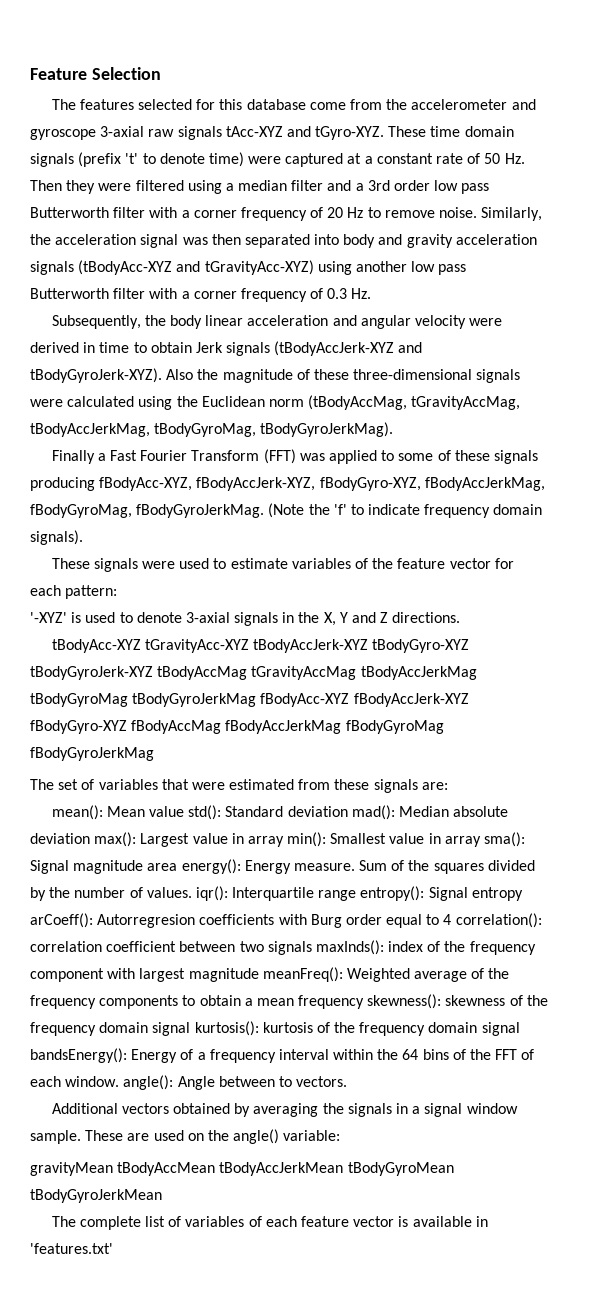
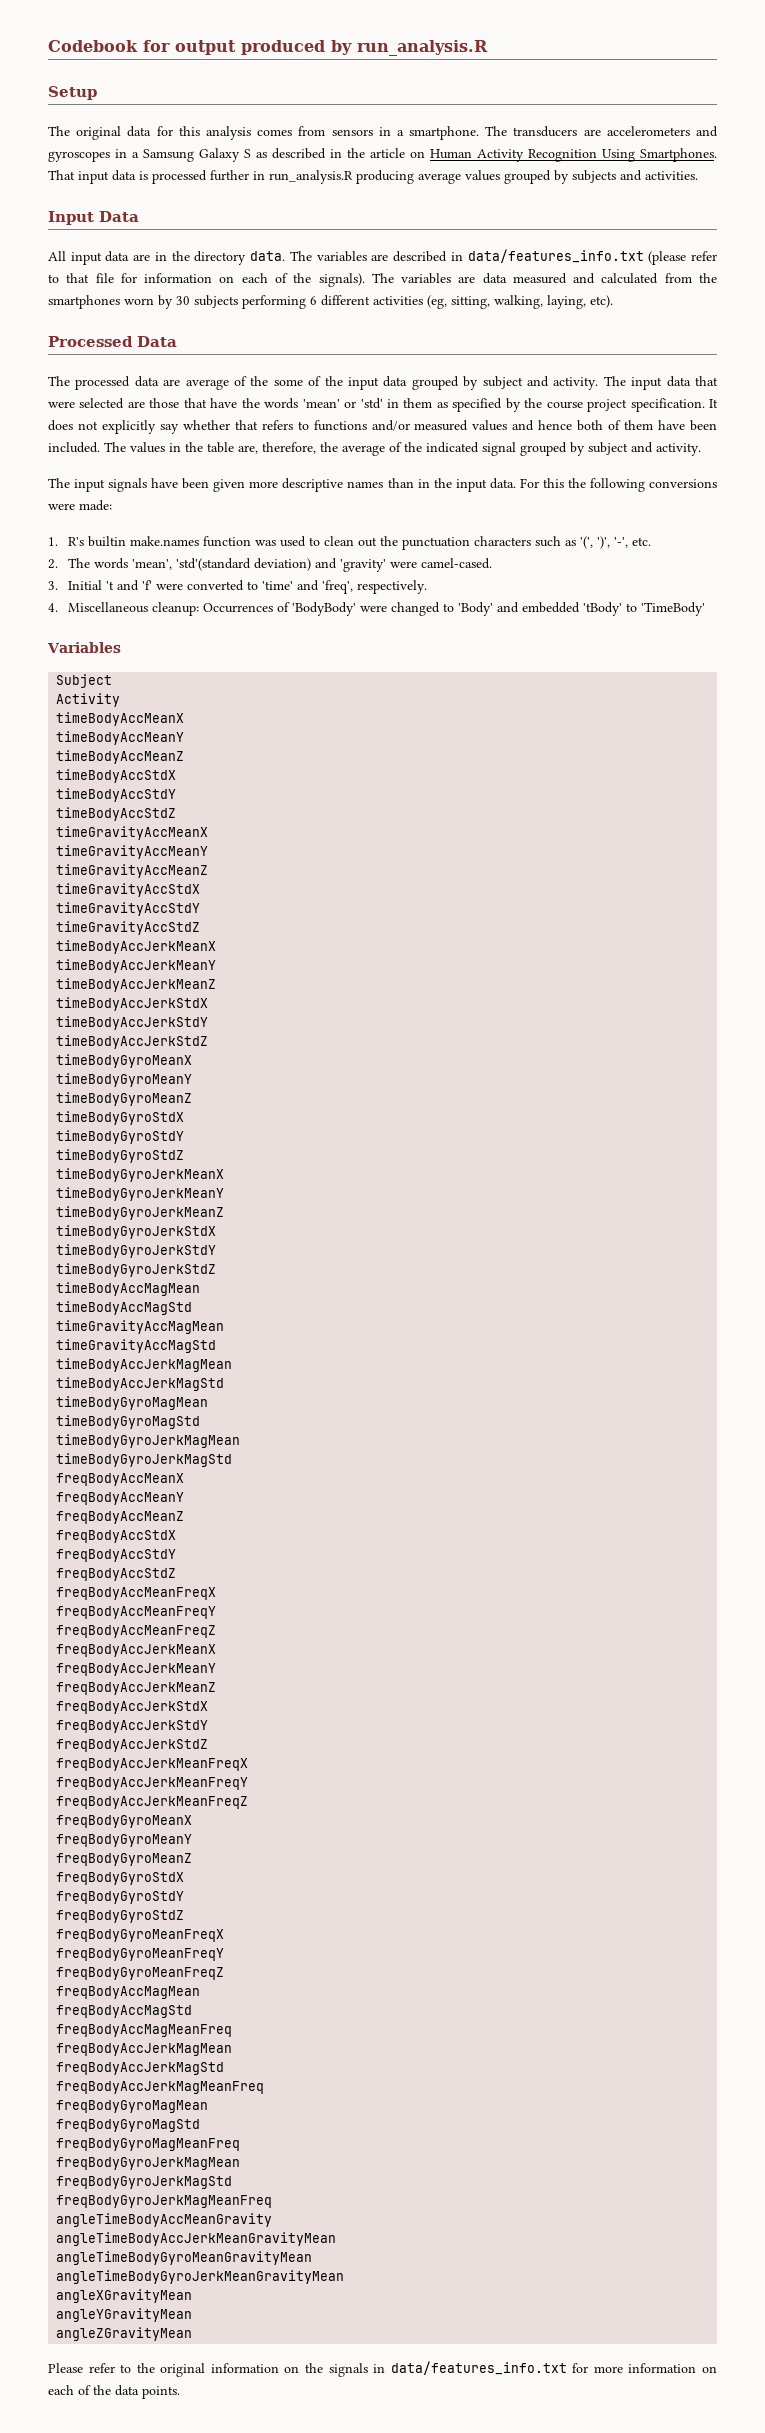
- Feature Selection
- The features selected for this database come from the accelerometer and gyroscope 3-axial raw signals tAcc-XYZ and tGyro-XYZ. These time domain signals (prefix 't' to denote time) were captured at a constant rate of 50 Hz. Then they were filtered using a median filter and a 3rd order low pass Butterworth filter with a corner frequency of 20 Hz to remove noise. Similarly, the acceleration signal was then separated into body and gravity acceleration signals (tBodyAcc-XYZ and tGravityAcc-XYZ) using another low pass Butterworth filter with a corner frequency of 0.3 Hz.
- Subsequently, the body linear acceleration and angular velocity were derived in time to obtain Jerk signals (tBodyAccJerk-XYZ and tBodyGyroJerk-XYZ). Also the magnitude of these three-dimensional signals were calculated using the Euclidean norm (tBodyAccMag, tGravityAccMag, tBodyAccJerkMag, tBodyGyroMag, tBodyGyroJerkMag).
- Finally a Fast Fourier Transform (FFT) was applied to some of these signals producing fBodyAcc-XYZ, fBodyAccJerk-XYZ, fBodyGyro-XYZ, fBodyAccJerkMag, fBodyGyroMag, fBodyGyroJerkMag. (Note the 'f' to indicate frequency domain signals).
- These signals were used to estimate variables of the feature vector for each pattern:
- '-XYZ' is used to denote 3-axial signals in the X, Y and Z directions.
- tBodyAcc-XYZ tGravityAcc-XYZ tBodyAccJerk-XYZ tBodyGyro-XYZ tBodyGyroJerk-XYZ tBodyAccMag tGravityAccMag tBodyAccJerkMag tBodyGyroMag tBodyGyroJerkMag fBodyAcc-XYZ fBodyAccJerk-XYZ fBodyGyro-XYZ fBodyAccMag fBodyAccJerkMag fBodyGyroMag fBodyGyroJerkMag
- The set of variables that were estimated from these signals are:
- mean(): Mean value std(): Standard deviation mad(): Median absolute deviation max(): Largest value in array min(): Smallest value in array sma(): Signal magnitude area energy(): Energy measure. Sum of the squares divided by the number of values. iqr(): Interquartile range entropy(): Signal entropy arCoeff(): Autorregresion coefficients with Burg order equal to 4 correlation(): correlation coefficient between two signals maxInds(): index of the frequency component with largest magnitude meanFreq(): Weighted average of the frequency components to obtain a mean frequency skewness(): skewness of the frequency domain signal kurtosis(): kurtosis of the frequency domain signal bandsEnergy(): Energy of a frequency interval within the 64 bins of the FFT of each window. angle(): Angle between to vectors.
- Additional vectors obtained by averaging the signals in a signal window sample. These are used on the angle() variable:
- gravityMean tBodyAccMean tBodyAccJerkMean tBodyGyroMean tBodyGyroJerkMean
- The complete list of variables of each feature vector is available in 'features.txt'
+ Codebook for output produced by run_analysis.R
+ Setup
+ The original data for this analysis comes from sensors in a smartphone. The transducers are accelerometers and gyroscopes in a Samsung Galaxy S as described in the article on Human Activity Recognition Using Smartphones. That input data is processed further in run_analysis.R producing average values grouped by subjects and activities.
+ Input Data
+ All input data are in the directory data. The variables are described in data/features_info.txt (please refer to that file for information on each of the signals). The variables are data measured and calculated from the smartphones worn by 30 subjects performing 6 different activities (eg, sitting, walking, laying, etc).
+ Processed Data
+ The processed data are average of the some of the input data grouped by subject and activity. The input data that were selected are those that have the words 'mean' or 'std' in them as specified by the course project specification. It does not explicitly say whether that refers to functions and/or measured values and hence both of them have been included. The values in the table are, therefore, the average of the indicated signal grouped by subject and activity.
+ The input signals have been given more descriptive names than in the input data. For this the following conversions were made:
+ 1. R's builtin make.names function was used to clean out the punctuation characters such as '(', ')', '-', etc.
+ 2. The words 'mean', 'std'(standard deviation) and 'gravity' were camel-cased.
+ 3. Initial 't and 'f' were converted to 'time' and 'freq', respectively.
+ 4. Miscellaneous cleanup: Occurrences of 'BodyBody' were changed to 'Body' and embedded 'tBody' to 'TimeBody'
+ Variables
+ Subject
+ Activity
+ timeBodyAccMeanX
+ timeBodyAccMeanY
+ timeBodyAccMeanZ
+ timeBodyAccStdX
+ timeBodyAccStdY
+ timeBodyAccStdZ
+ timeGravityAccMeanX
+ timeGravityAccMeanY
+ timeGravityAccMeanZ
+ timeGravityAccStdX
+ timeGravityAccStdY
+ timeGravityAccStdZ
+ timeBodyAccJerkMeanX
+ timeBodyAccJerkMeanY
+ timeBodyAccJerkMeanZ
+ timeBodyAccJerkStdX
+ timeBodyAccJerkStdY
+ timeBodyAccJerkStdZ
+ timeBodyGyroMeanX
+ timeBodyGyroMeanY
+ timeBodyGyroMeanZ
+ timeBodyGyroStdX
+ timeBodyGyroStdY
+ timeBodyGyroStdZ
+ timeBodyGyroJerkMeanX
+ timeBodyGyroJerkMeanY
+ timeBodyGyroJerkMeanZ
+ timeBodyGyroJerkStdX
+ timeBodyGyroJerkStdY
+ timeBodyGyroJerkStdZ
+ timeBodyAccMagMean
+ timeBodyAccMagStd
+ timeGravityAccMagMean
+ timeGravityAccMagStd
+ timeBodyAccJerkMagMean
+ timeBodyAccJerkMagStd
+ timeBodyGyroMagMean
+ timeBodyGyroMagStd
+ timeBodyGyroJerkMagMean
+ timeBodyGyroJerkMagStd
+ freqBodyAccMeanX
+ freqBodyAccMeanY
+ freqBodyAccMeanZ
+ freqBodyAccStdX
+ freqBodyAccStdY
+ freqBodyAccStdZ
+ freqBodyAccMeanFreqX
+ freqBodyAccMeanFreqY
+ freqBodyAccMeanFreqZ
+ freqBodyAccJerkMeanX
+ freqBodyAccJerkMeanY
+ freqBodyAccJerkMeanZ
+ freqBodyAccJerkStdX
+ freqBodyAccJerkStdY
+ freqBodyAccJerkStdZ
+ freqBodyAccJerkMeanFreqX
+ freqBodyAccJerkMeanFreqY
+ freqBodyAccJerkMeanFreqZ
+ freqBodyGyroMeanX
+ freqBodyGyroMeanY
+ freqBodyGyroMeanZ
+ freqBodyGyroStdX
+ freqBodyGyroStdY
+ freqBodyGyroStdZ
+ freqBodyGyroMeanFreqX
+ freqBodyGyroMeanFreqY
+ freqBodyGyroMeanFreqZ
+ freqBodyAccMagMean
+ freqBodyAccMagStd
+ freqBodyAccMagMeanFreq
+ freqBodyAccJerkMagMean
+ freqBodyAccJerkMagStd
+ freqBodyAccJerkMagMeanFreq
+ freqBodyGyroMagMean
+ freqBodyGyroMagStd
+ freqBodyGyroMagMeanFreq
+ freqBodyGyroJerkMagMean
+ freqBodyGyroJerkMagStd
+ freqBodyGyroJerkMagMeanFreq
+ angleTimeBodyAccMeanGravity
+ angleTimeBodyAccJerkMeanGravityMean
+ angleTimeBodyGyroMeanGravityMean
+ angleTimeBodyGyroJerkMeanGravityMean
+ angleXGravityMean
+ angleYGravityMean
+ angleZGravityMean
+ Please refer to the original information on the signals in data/features_info.txt for more information on each of the data points.

